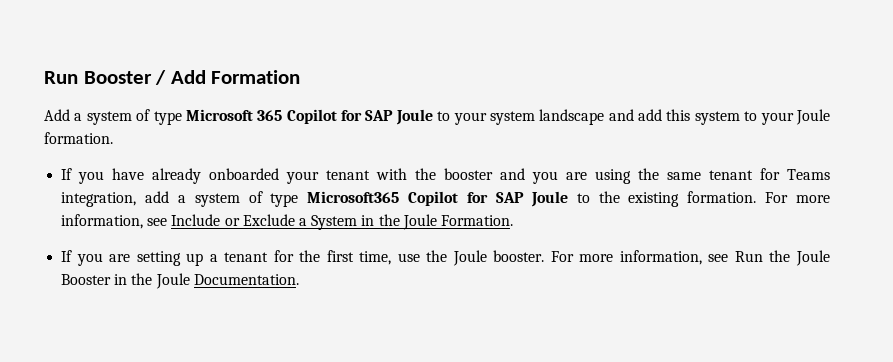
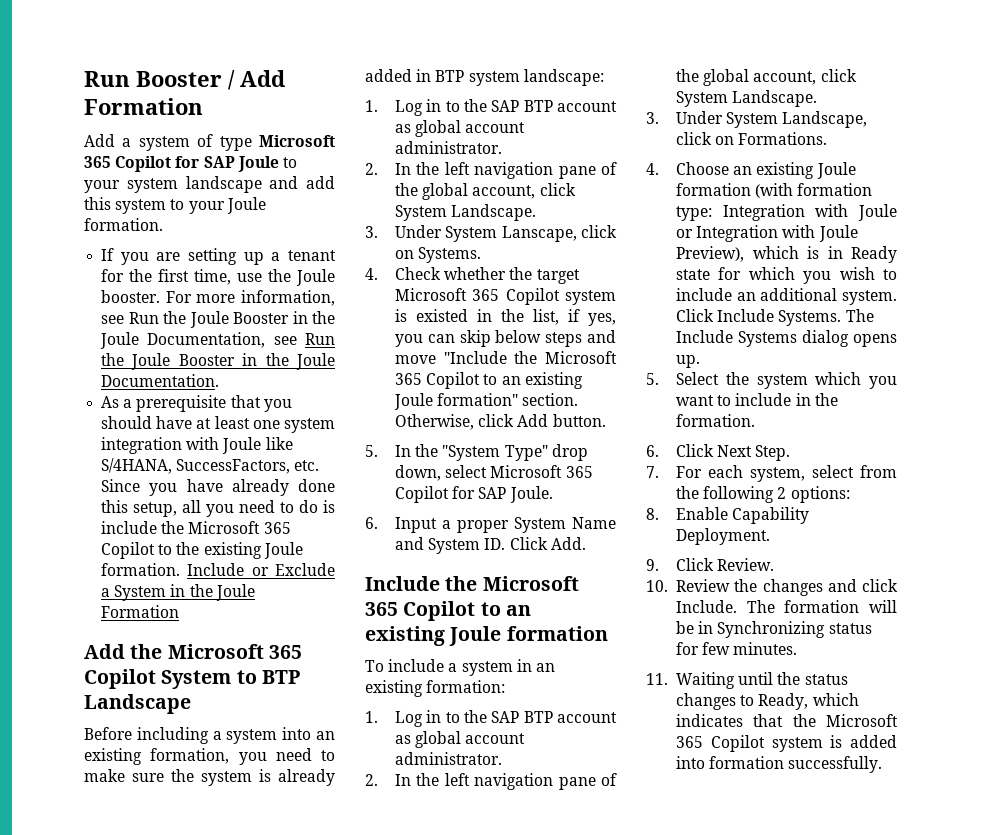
- If you have already onboarded your tenant with the booster and you are using the same tenant for Teams integration, add a system of type Microsoft365 Copilot for SAP Joule to the existing formation. For more information, see Include or Exclude a System in the Joule Formation.
- For more information, see Run the Joule Booster in the Joule Documentation.
+ For more information, see Run the Joule Booster in the Joule Documentation, see Run the Joule Booster in the Joule Documentation.
+ As a prerequisite that you should have at least one system integration with Joule like S/4HANA, SuccessFactors, etc. Since you have already done this setup, all you need to do is include the Microsoft 365 Copilot to the existing Joule formation. Include or Exclude a System in the Joule Formation
+ Add the Microsoft 365 Copilot System to BTP Landscape
+ Before including a system into an existing formation, you need to make sure the system is already added in BTP system landscape:
+ 1. Log in to the SAP BTP account as global account administrator.
+ 2. In the left navigation pane of the global account, click System Landscape.
+ 3. Under System Lanscape, click on Systems.
+ 4. Check whether the target Microsoft 365 Copilot system is existed in the list, if yes, you can skip below steps and move "Include the Microsoft 365 Copilot to an existing Joule formation" section. Otherwise, click Add button.
+ 5. In the "System Type" drop down, select Microsoft 365 Copilot for SAP Joule.
+ 6. Input a proper System Name and System ID. Click Add.
+ Include the Microsoft 365 Copilot to an existing Joule formation
+ To include a system in an existing formation:
+ 1. Log in to the SAP BTP account as global account administrator.
+ 2. In the left navigation pane of the global account, click System Landscape.
+ 3. Under System Landscape, click on Formations.
+ 4. Choose an existing Joule formation (with formation type: Integration with Joule or Integration with Joule Preview), which is in Ready state for which you wish to include an additional system. Click Include Systems. The Include Systems dialog opens up.
+ 5. Select the system which you want to include in the formation.
+ 6. Click Next Step.
+ 7. For each system, select from the following 2 options:
+ 8. Enable Capability Deployment.
+ 9. Click Review.
+ 10. Review the changes and click Include. The formation will be in Synchronizing status for few minutes.
+ 11. Waiting until the status changes to Ready, which indicates that the Microsoft 365 Copilot system is added into formation successfully.

